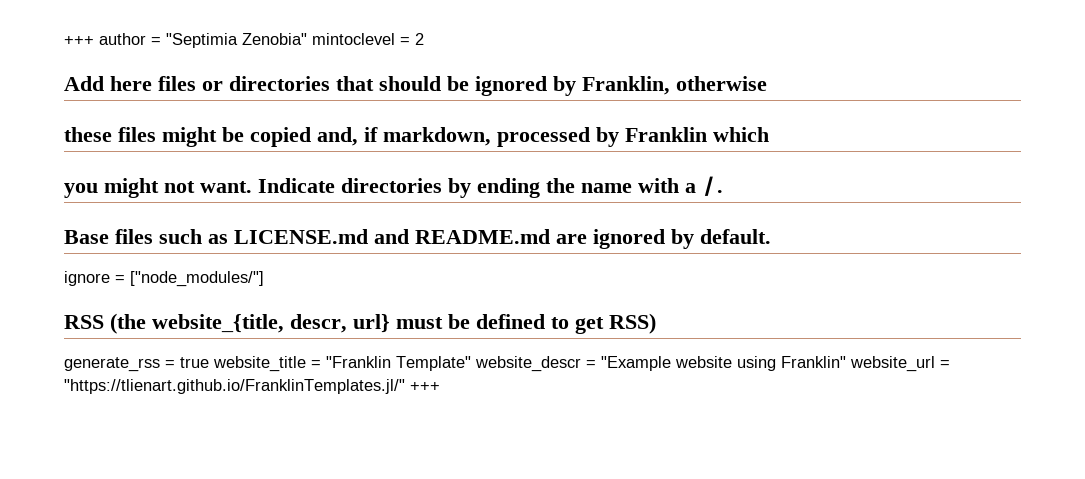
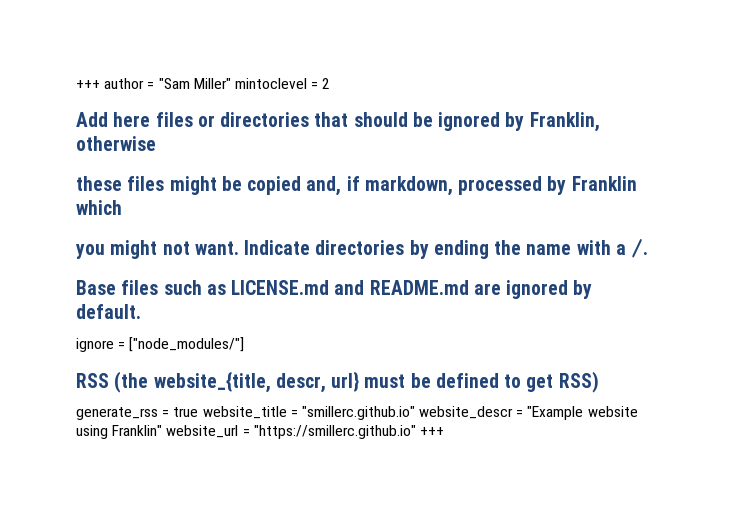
- +++ author = "Septimia Zenobia" mintoclevel = 2
+ +++ author = "Sam Miller" mintoclevel = 2
- generate_rss = true website_title = "Franklin Template" website_descr = "Example website using Franklin" website_url = "https://tlienart.github.io/FranklinTemplates.jl/" +++
+ generate_rss = true website_title = "smillerc.github.io" website_descr = "Example website using Franklin" website_url = "https://smillerc.github.io" +++

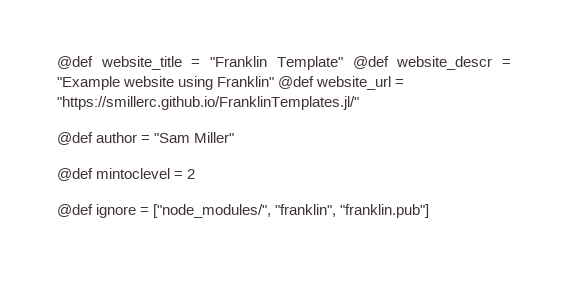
- +++ author = "Sam Miller" mintoclevel = 2
- Add here files or directories that should be ignored by Franklin, otherwise
- these files might be copied and, if markdown, processed by Franklin which
- you might not want. Indicate directories by ending the name with a /.
- Base files such as LICENSE.md and README.md are ignored by default.
- ignore = ["node_modules/"]
- RSS (the website_{title, descr, url} must be defined to get RSS)
- generate_rss = true website_title = "smillerc.github.io" website_descr = "Example website using Franklin" website_url = "https://smillerc.github.io" +++
+ @def website_title = "Franklin Template" @def website_descr = "Example website using Franklin" @def website_url = "https://smillerc.github.io/FranklinTemplates.jl/"
+ @def author = "Sam Miller"
+ @def mintoclevel = 2
+ @def ignore = ["node_modules/", "franklin", "franklin.pub"]

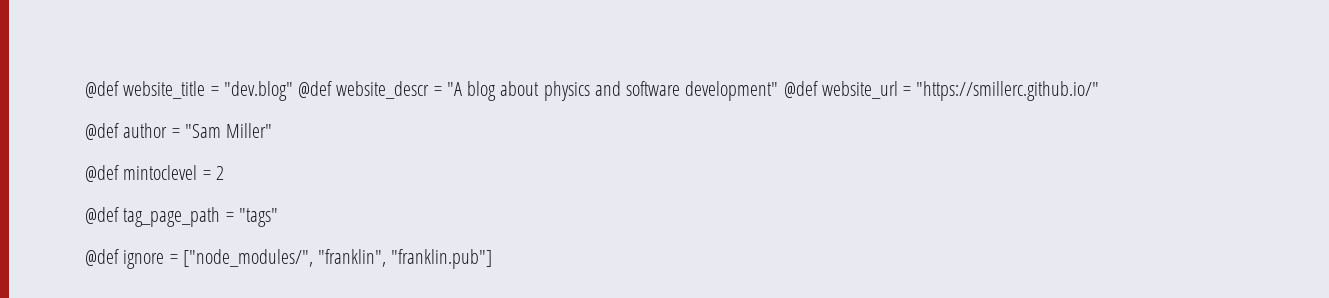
- @def website_title = "Franklin Template" @def website_descr = "Example website using Franklin" @def website_url = "https://smillerc.github.io/FranklinTemplates.jl/"
+ @def website_title = "dev.blog" @def website_descr = "A blog about physics and software development" @def website_url = "https://smillerc.github.io/"
+ @def tag_page_path = "tags"

